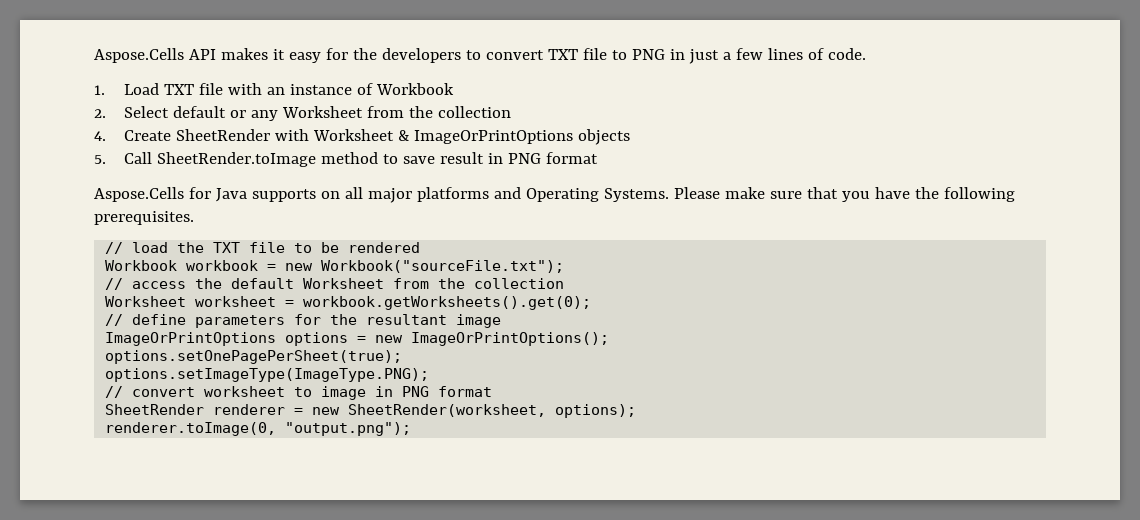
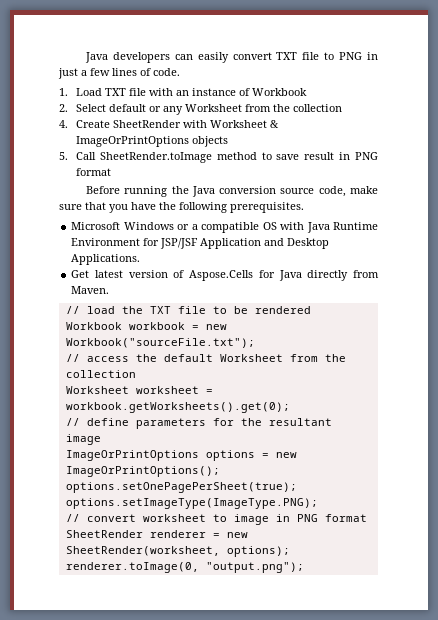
- Aspose.Cells API makes it easy for the developers to convert TXT file to PNG in just a few lines of code.
+ Java developers can easily convert TXT file to PNG in just a few lines of code.
- Aspose.Cells for Java supports on all major platforms and Operating Systems. Please make sure that you have the following prerequisites.
+ Before running the Java conversion source code, make sure that you have the following prerequisites.
+ Microsoft Windows or a compatible OS with Java Runtime Environment for JSP/JSF Application and Desktop Applications.
+ Get latest version of Aspose.Cells for Java directly from Maven.

